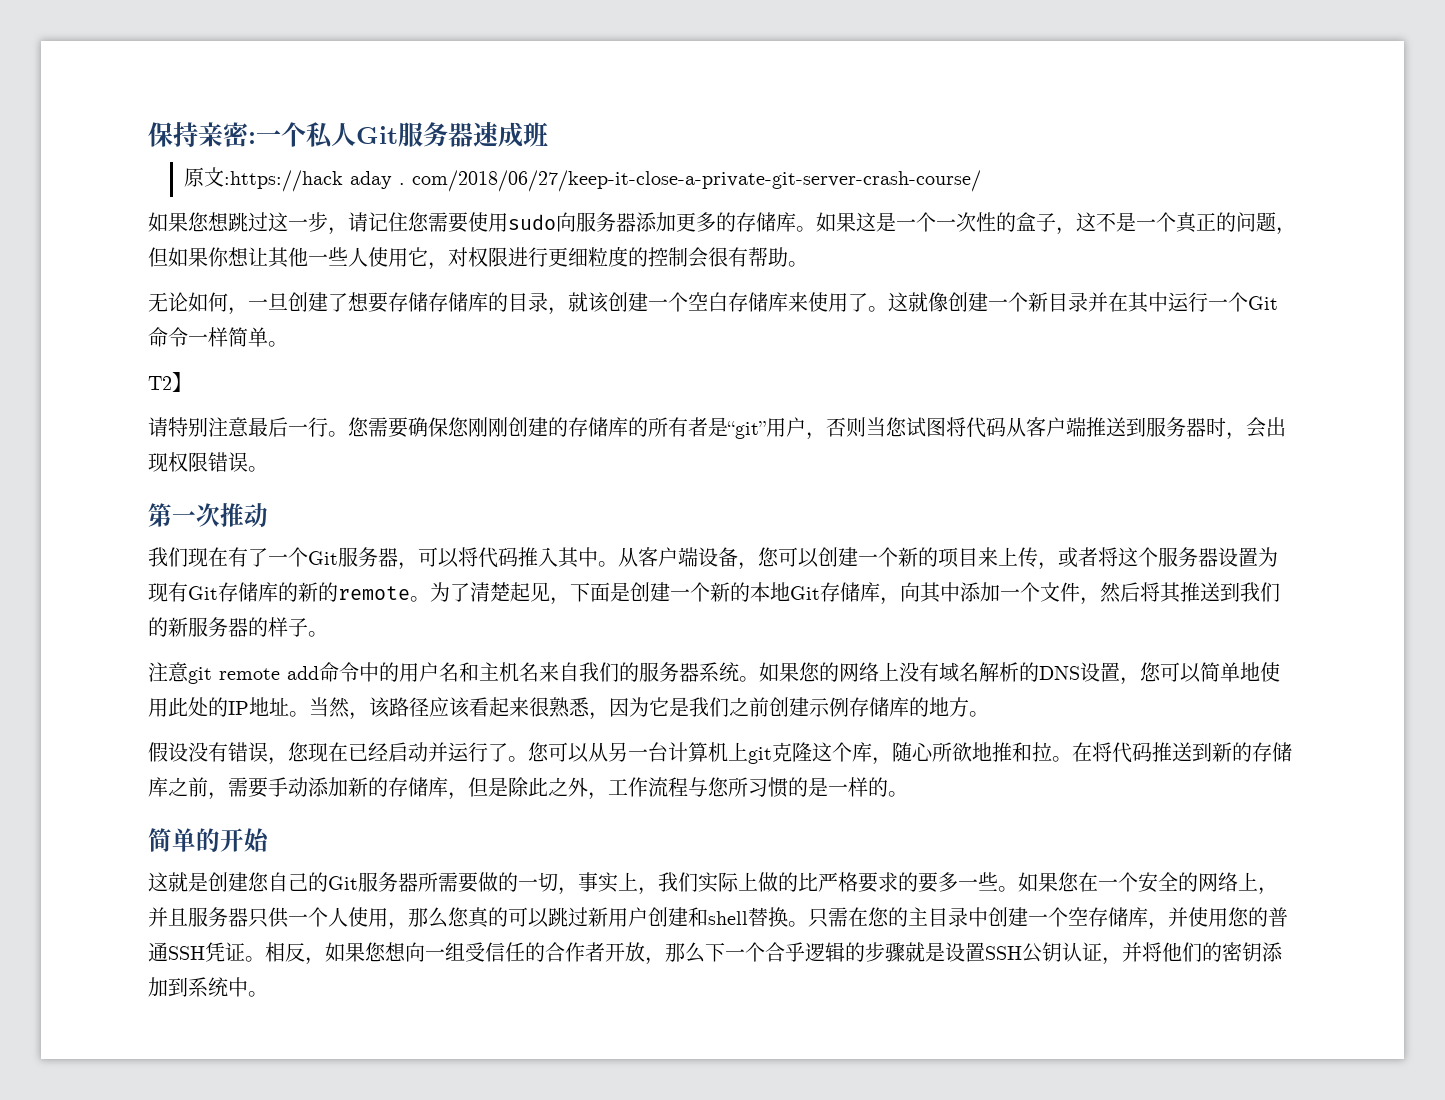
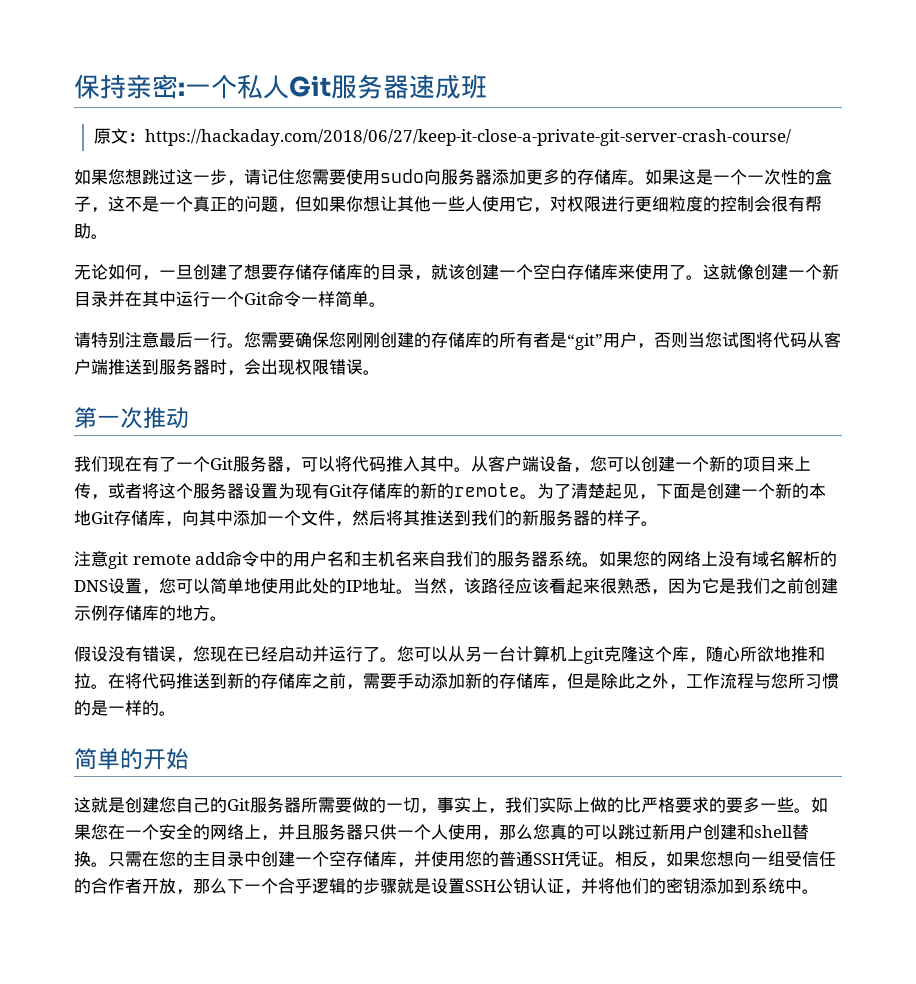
- 原文:https://hack aday . com/2018/06/27/keep-it-close-a-private-git-server-crash-course/
+ 原文：https://hackaday.com/2018/06/27/keep-it-close-a-private-git-server-crash-course/
- T2】

